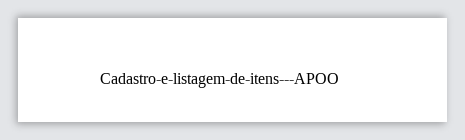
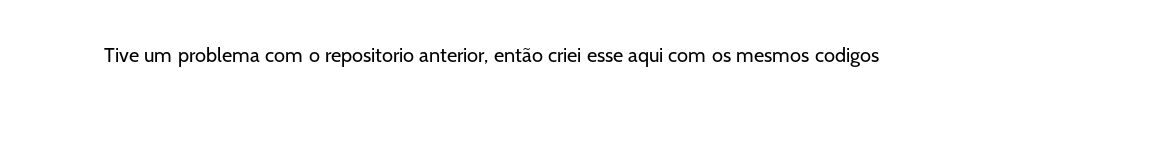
- Cadastro-e-listagem-de-itens---APOO
+ Tive um problema com o repositorio anterior, então criei esse aqui com os mesmos codigos

